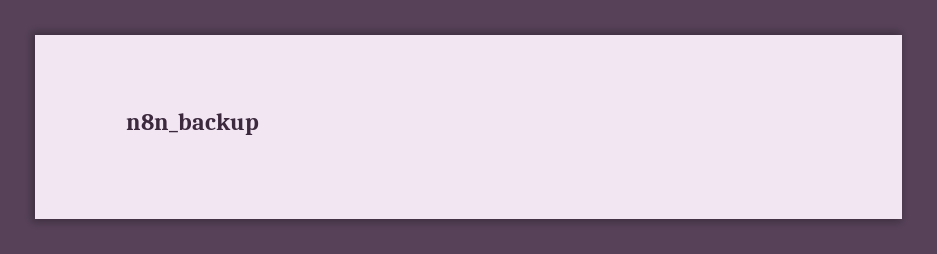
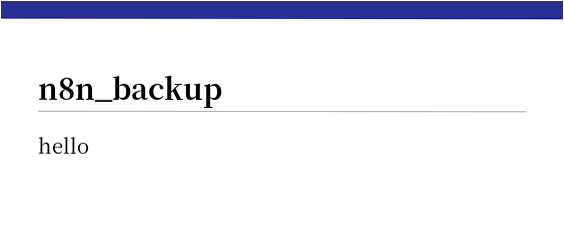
+ hello

